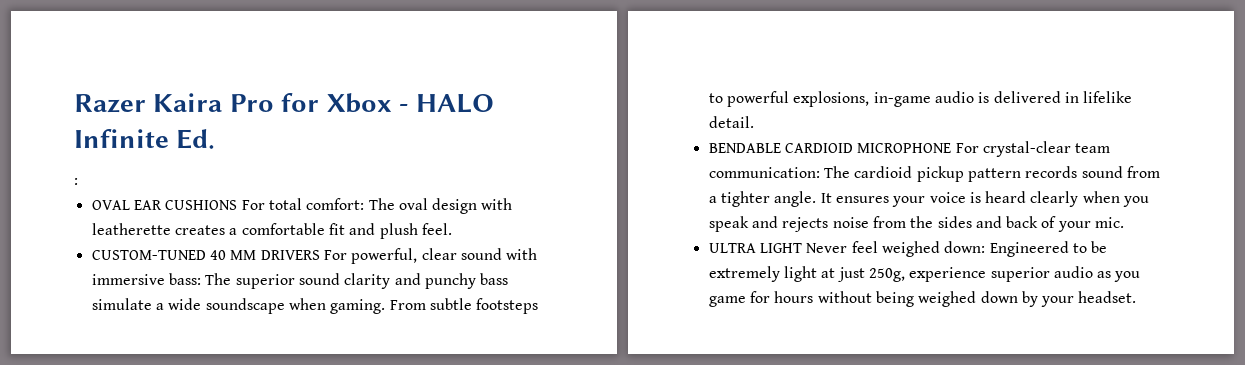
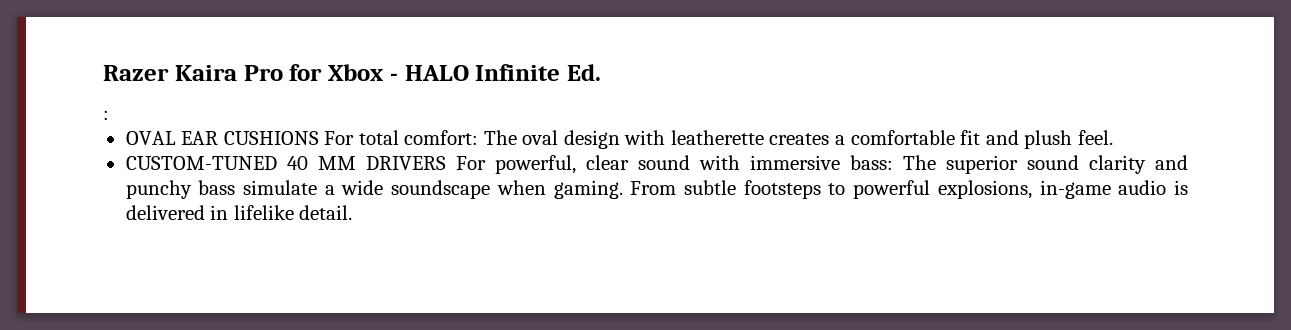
- BENDABLE CARDIOID MICROPHONE For crystal-clear team communication: The cardioid pickup pattern records sound from a tighter angle. It ensures your voice is heard clearly when you speak and rejects noise from the sides and back of your mic.
- ULTRA LIGHT Never feel weighed down: Engineered to be extremely light at just 250g, experience superior audio as you game for hours without being weighed down by your headset.

